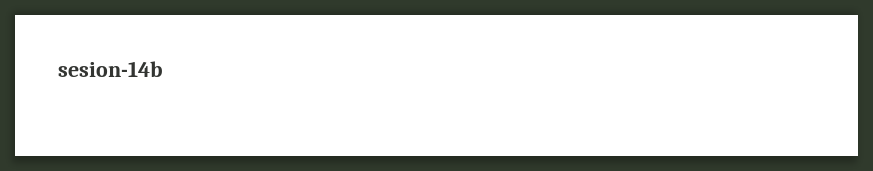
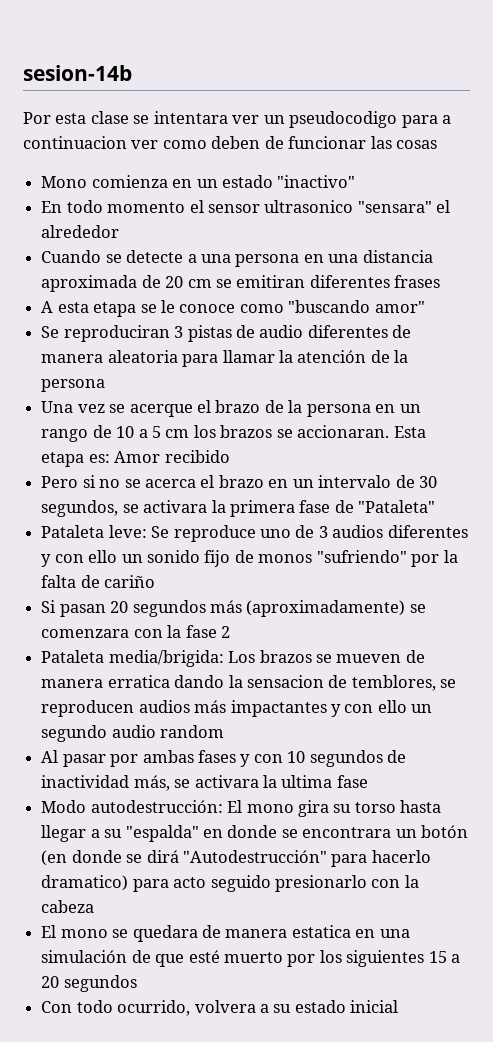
+ Por esta clase se intentara ver un pseudocodigo para a continuacion ver como deben de funcionar las cosas
+ Mono comienza en un estado "inactivo"
+ En todo momento el sensor ultrasonico "sensara" el alrededor
+ Cuando se detecte a una persona en una distancia aproximada de 20 cm se emitiran diferentes frases
+ A esta etapa se le conoce como "buscando amor"
+ Se reproduciran 3 pistas de audio diferentes de manera aleatoria para llamar la atención de la persona
+ Una vez se acerque el brazo de la persona en un rango de 10 a 5 cm los brazos se accionaran. Esta etapa es: Amor recibido
+ Pero si no se acerca el brazo en un intervalo de 30 segundos, se activara la primera fase de "Pataleta"
+ Pataleta leve: Se reproduce uno de 3 audios diferentes y con ello un sonido fijo de monos "sufriendo" por la falta de cariño
+ Si pasan 20 segundos más (aproximadamente) se comenzara con la fase 2
+ Pataleta media/brigida: Los brazos se mueven de manera erratica dando la sensacion de temblores, se reproducen audios más impactantes y con ello un segundo audio random
+ Al pasar por ambas fases y con 10 segundos de inactividad más, se activara la ultima fase
+ Modo autodestrucción: El mono gira su torso hasta llegar a su "espalda" en donde se encontrara un botón (en donde se dirá "Autodestrucción" para hacerlo dramatico) para acto seguido presionarlo con la cabeza
+ El mono se quedara de manera estatica en una simulación de que esté muerto por los siguientes 15 a 20 segundos
+ Con todo ocurrido, volvera a su estado inicial

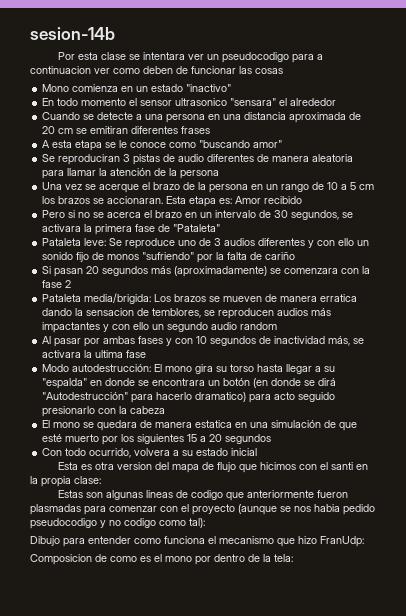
+ Esta es otra version del mapa de flujo que hicimos con el santi en la propia clase:
+ Estas son algunas lineas de codigo que anteriormente fueron plasmadas para comenzar con el proyecto (aunque se nos habia pedido pseudocodigo y no codigo como tal):
+ Dibujo para entender como funciona el mecanismo que hizo FranUdp:
+ Composicion de como es el mono por dentro de la tela:

